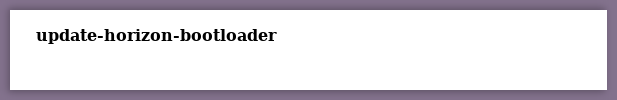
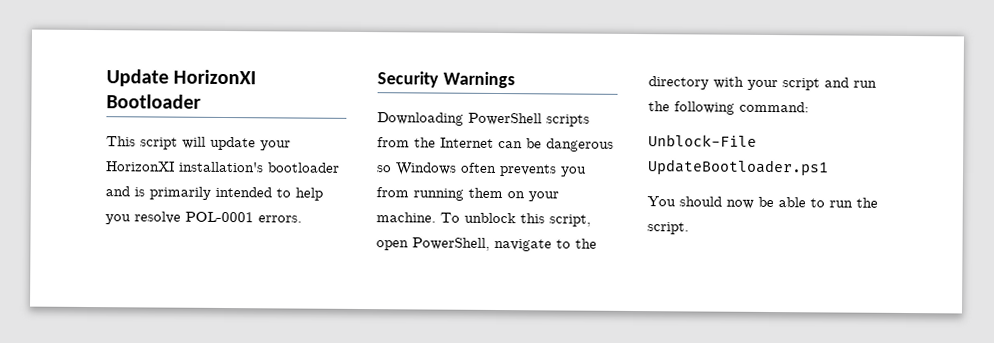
- update-horizon-bootloader
+ Update HorizonXI Bootloader
+ This script will update your HorizonXI installation's bootloader and is primarily intended to help you resolve POL-0001 errors.
+ Security Warnings
+ Downloading PowerShell scripts from the Internet can be dangerous so Windows often prevents you from running them on your machine. To unblock this script, open PowerShell, navigate to the directory with your script and run the following command:
+ Unblock-File UpdateBootloader.ps1
+ You should now be able to run the script.

